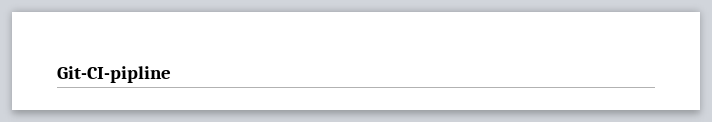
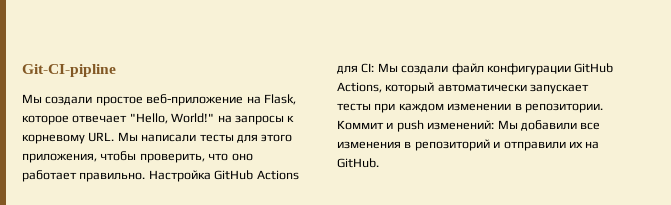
+ Мы создали простое веб-приложение на Flask, которое отвечает "Hello, World!" на запросы к корневому URL. Мы написали тесты для этого приложения, чтобы проверить, что оно работает правильно. Настройка GitHub Actions для CI: Мы создали файл конфигурации GitHub Actions, который автоматически запускает тесты при каждом изменении в репозитории. Коммит и push изменений: Мы добавили все изменения в репозиторий и отправили их на GitHub.

